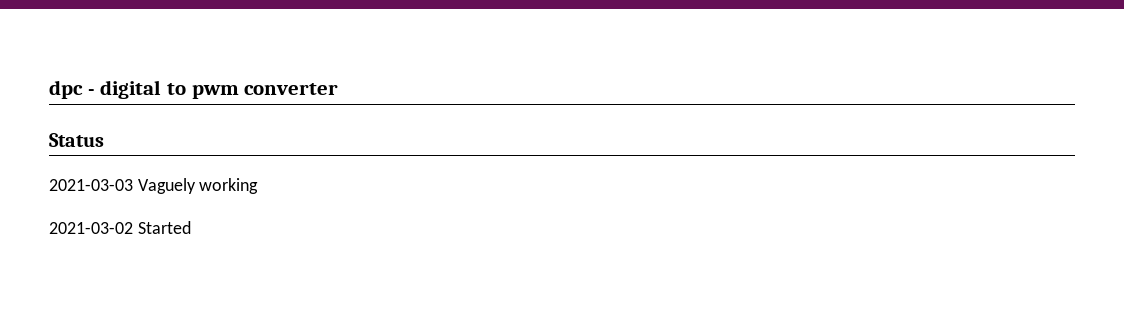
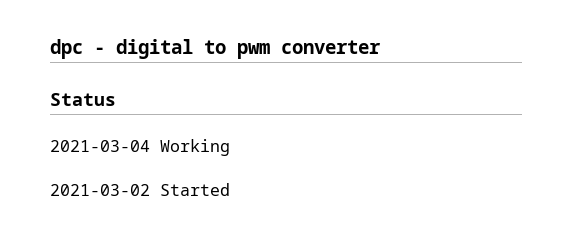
- 2021-03-03 Vaguely working
+ 2021-03-04 Working

